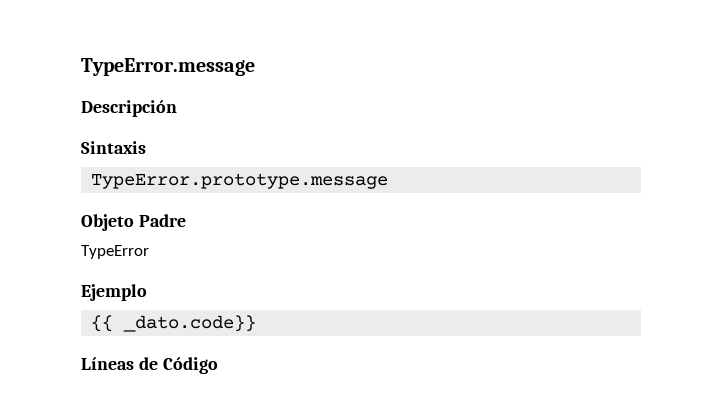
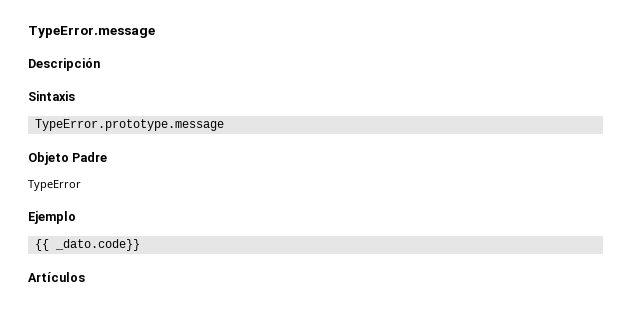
- Líneas de Código
+ Artículos

